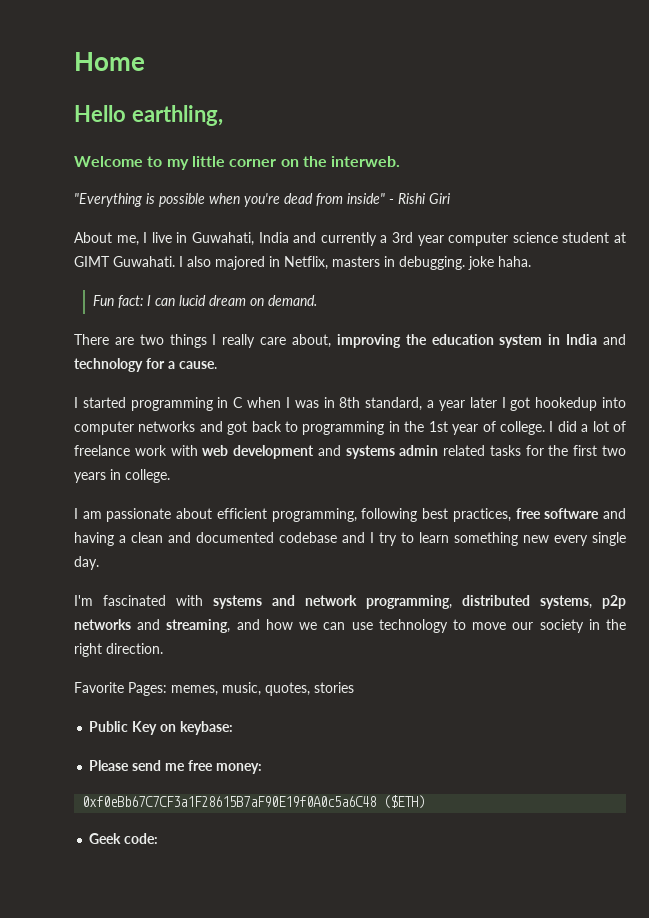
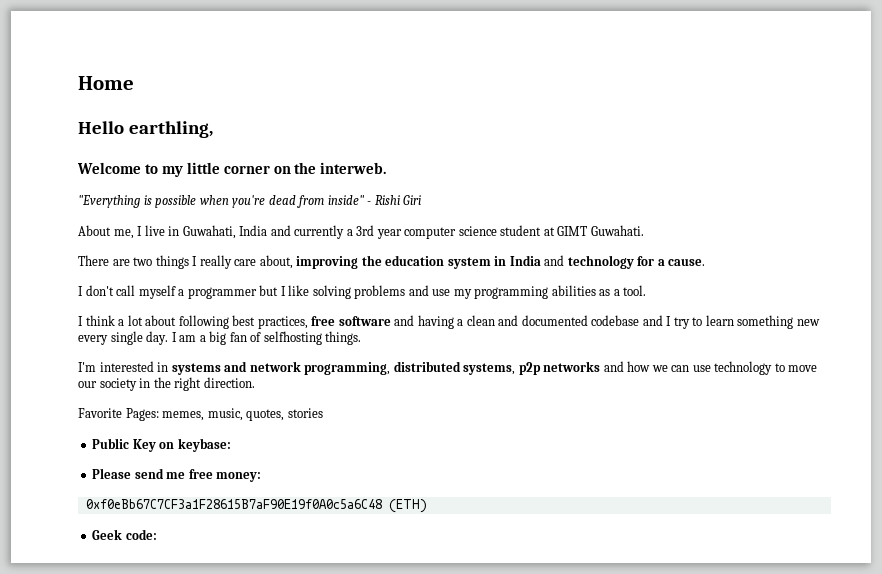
- I also majored in Netflix, masters in debugging. joke haha.
- Fun fact: I can lucid dream on demand.
- I started programming in C when I was in 8th standard, a year later I got hookedup into computer networks and got back to programming in the 1st year of college. I did a lot of freelance work with web development and systems admin related tasks for the first two years in college.
- I am passionate about efficient programming, following best practices, free software and having a clean and documented codebase and I try to learn something new every single day.
+ I don't call myself a programmer but I like solving problems and use my programming abilities as a tool.
+ I think a lot about following best practices, free software and having a clean and documented codebase and I try to learn something new every single day. I am a big fan of selfhosting things.
- I'm fascinated with systems and network programming, distributed systems, p2p networks and streaming, and how we can use technology to move our society in the right direction.
+ I'm interested in systems and network programming, distributed systems, p2p networks and how we can use technology to move our society in the right direction.
- 0xf0eBb67C7CF3a1F28615B7aF90E19f0A0c5a6C48 ($ETH)
+ 0xf0eBb67C7CF3a1F28615B7aF90E19f0A0c5a6C48 (ETH)

